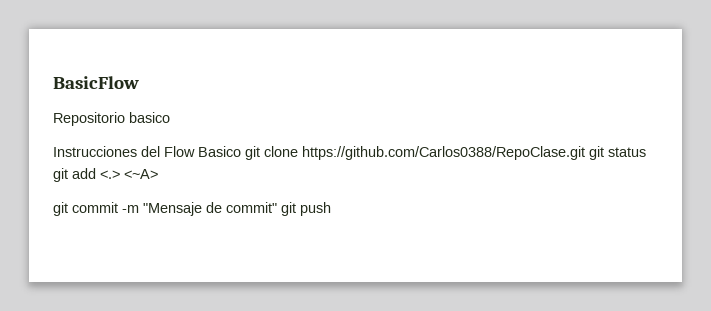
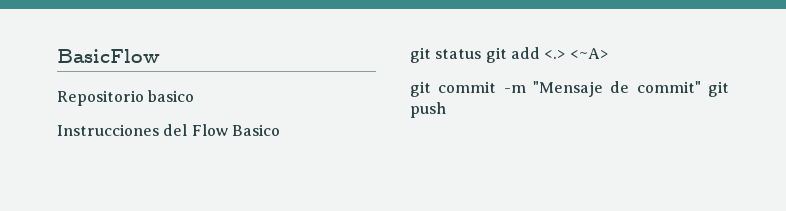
- Instrucciones del Flow Basico git clone https://github.com/Carlos0388/RepoClase.git git status git add <.> <~A>
+ Instrucciones del Flow Basico
+ git status git add <.> <~A>

